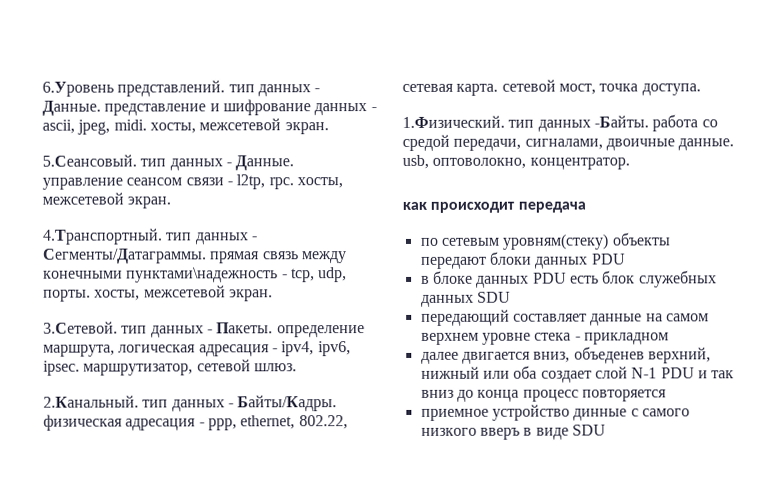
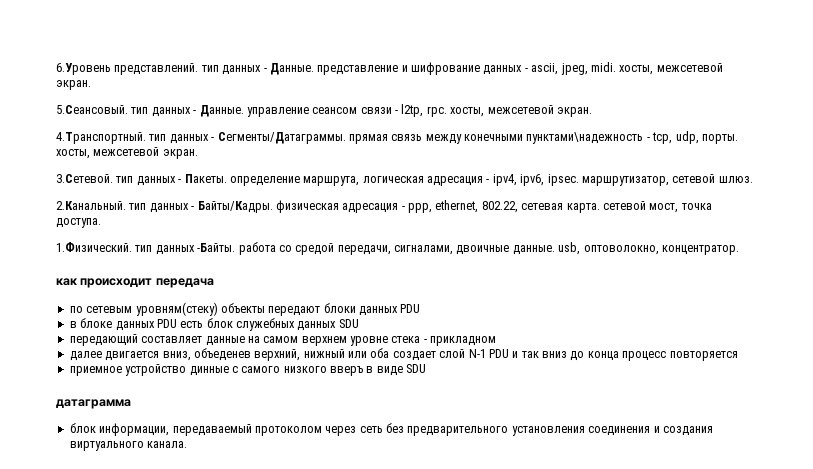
+ датаграмма
+ блок информации, передаваемый протоколом через сеть без предварительного установления соединения и создания виртуального канала.

